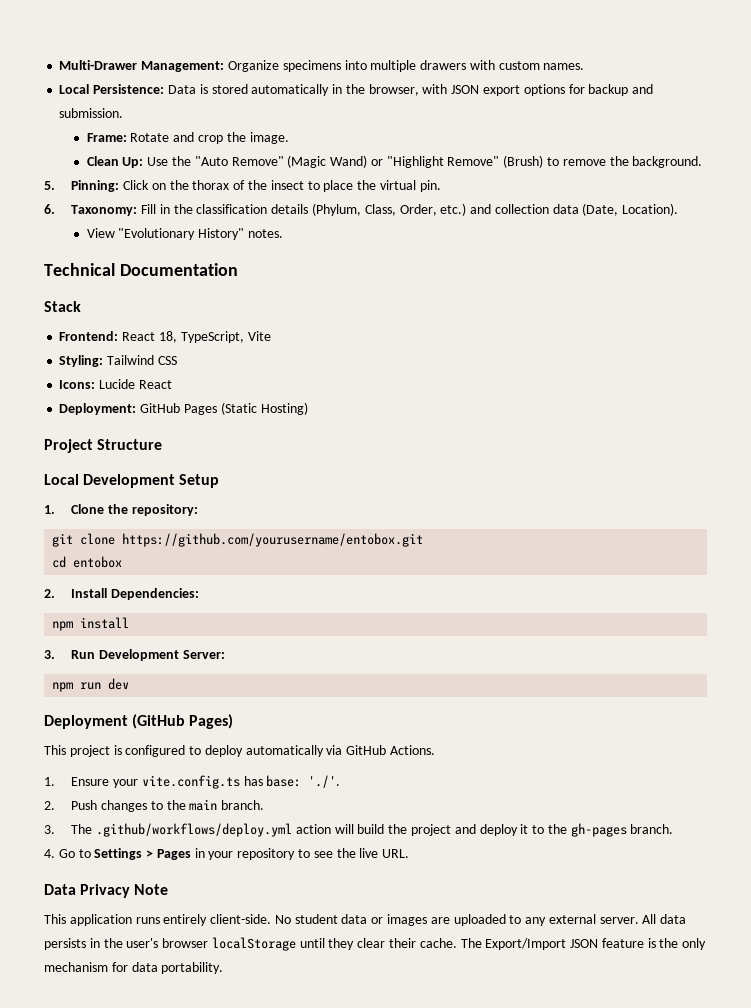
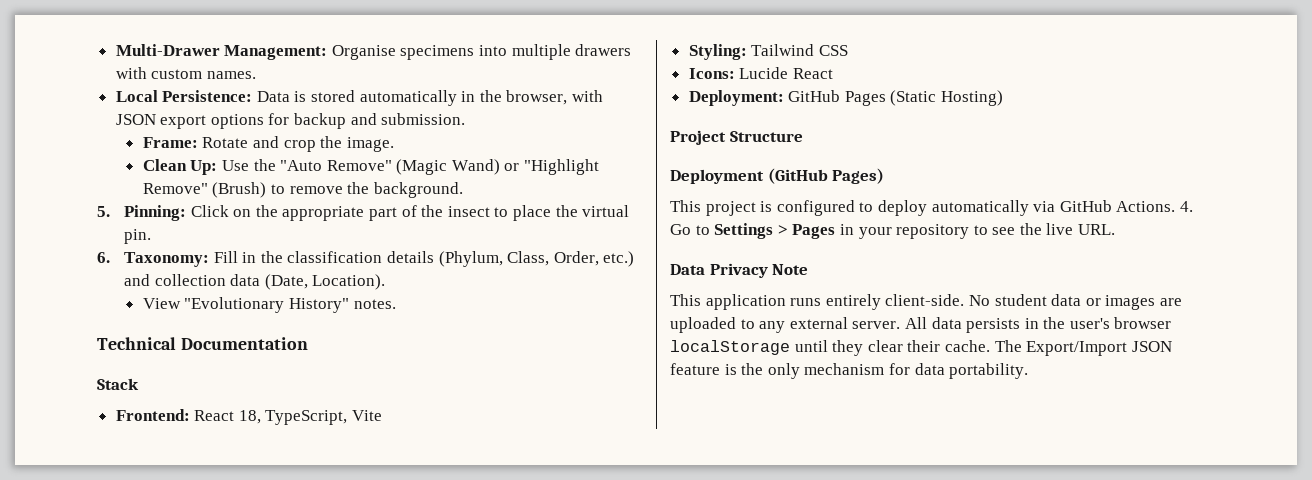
- Multi-Drawer Management: Organize specimens into multiple drawers with custom names.
+ Multi-Drawer Management: Organise specimens into multiple drawers with custom names.
- 5. Pinning: Click on the thorax of the insect to place the virtual pin.
+ 5. Pinning: Click on the appropriate part of the insect to place the virtual pin.
- Local Development Setup
- 1. Clone the repository:
- git clone https://github.com/yourusername/entobox.git
- cd entobox
- 2. Install Dependencies:
- npm install
- 3. Run Development Server:
- npm run dev
- This project is configured to deploy automatically via GitHub Actions.
- 1. Ensure your vite.config.ts has base: './'.
- 2. Push changes to the main branch.
- 3. The .github/workflows/deploy.yml action will build the project and deploy it to the gh-pages branch.
- 4. Go to Settings > Pages in your repository to see the live URL.
+ This project is configured to deploy automatically via GitHub Actions. 4. Go to Settings > Pages in your repository to see the live URL.

